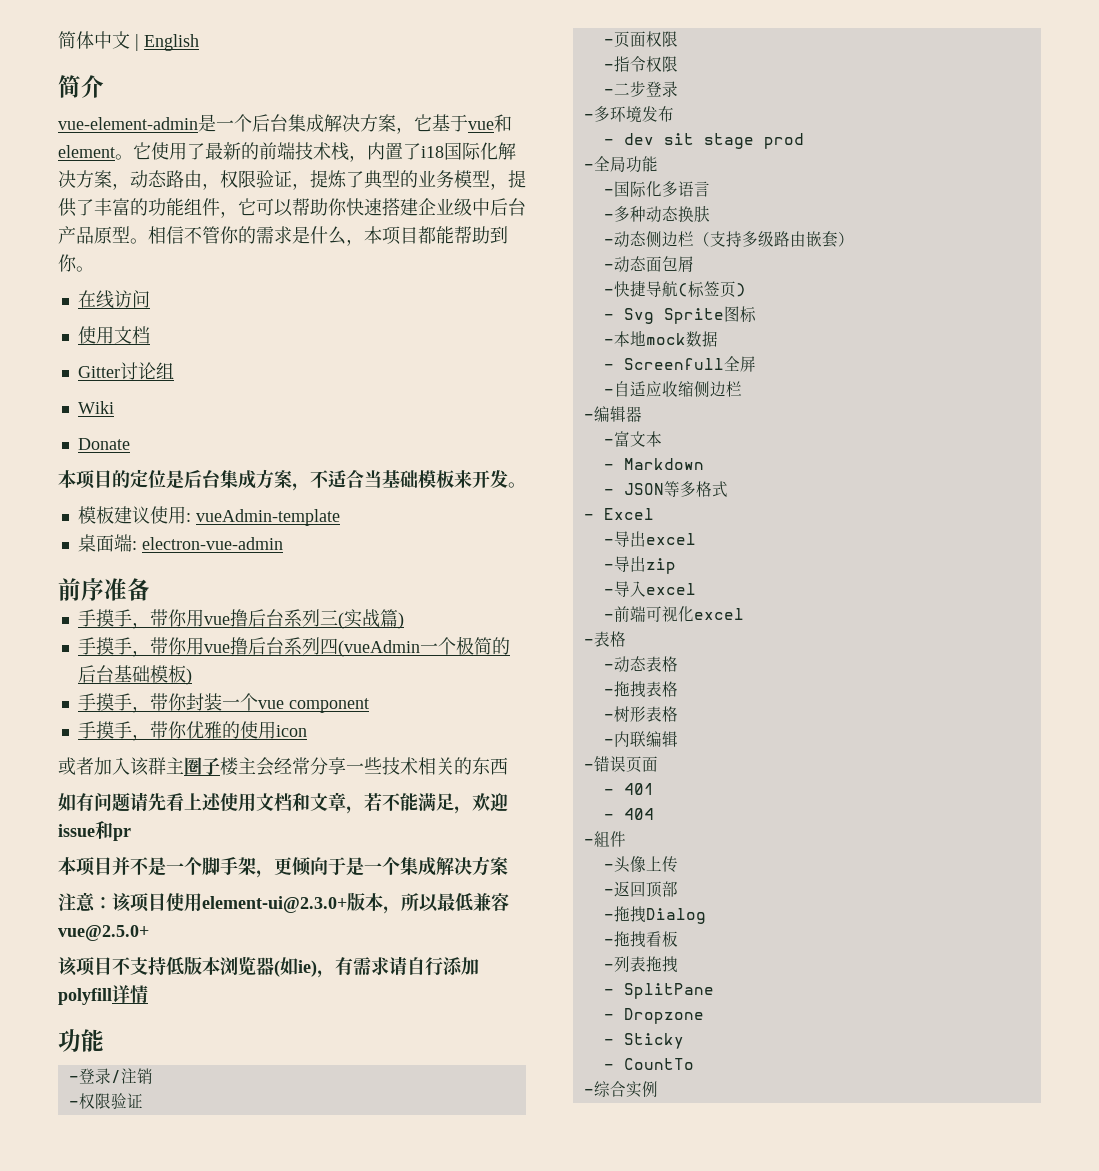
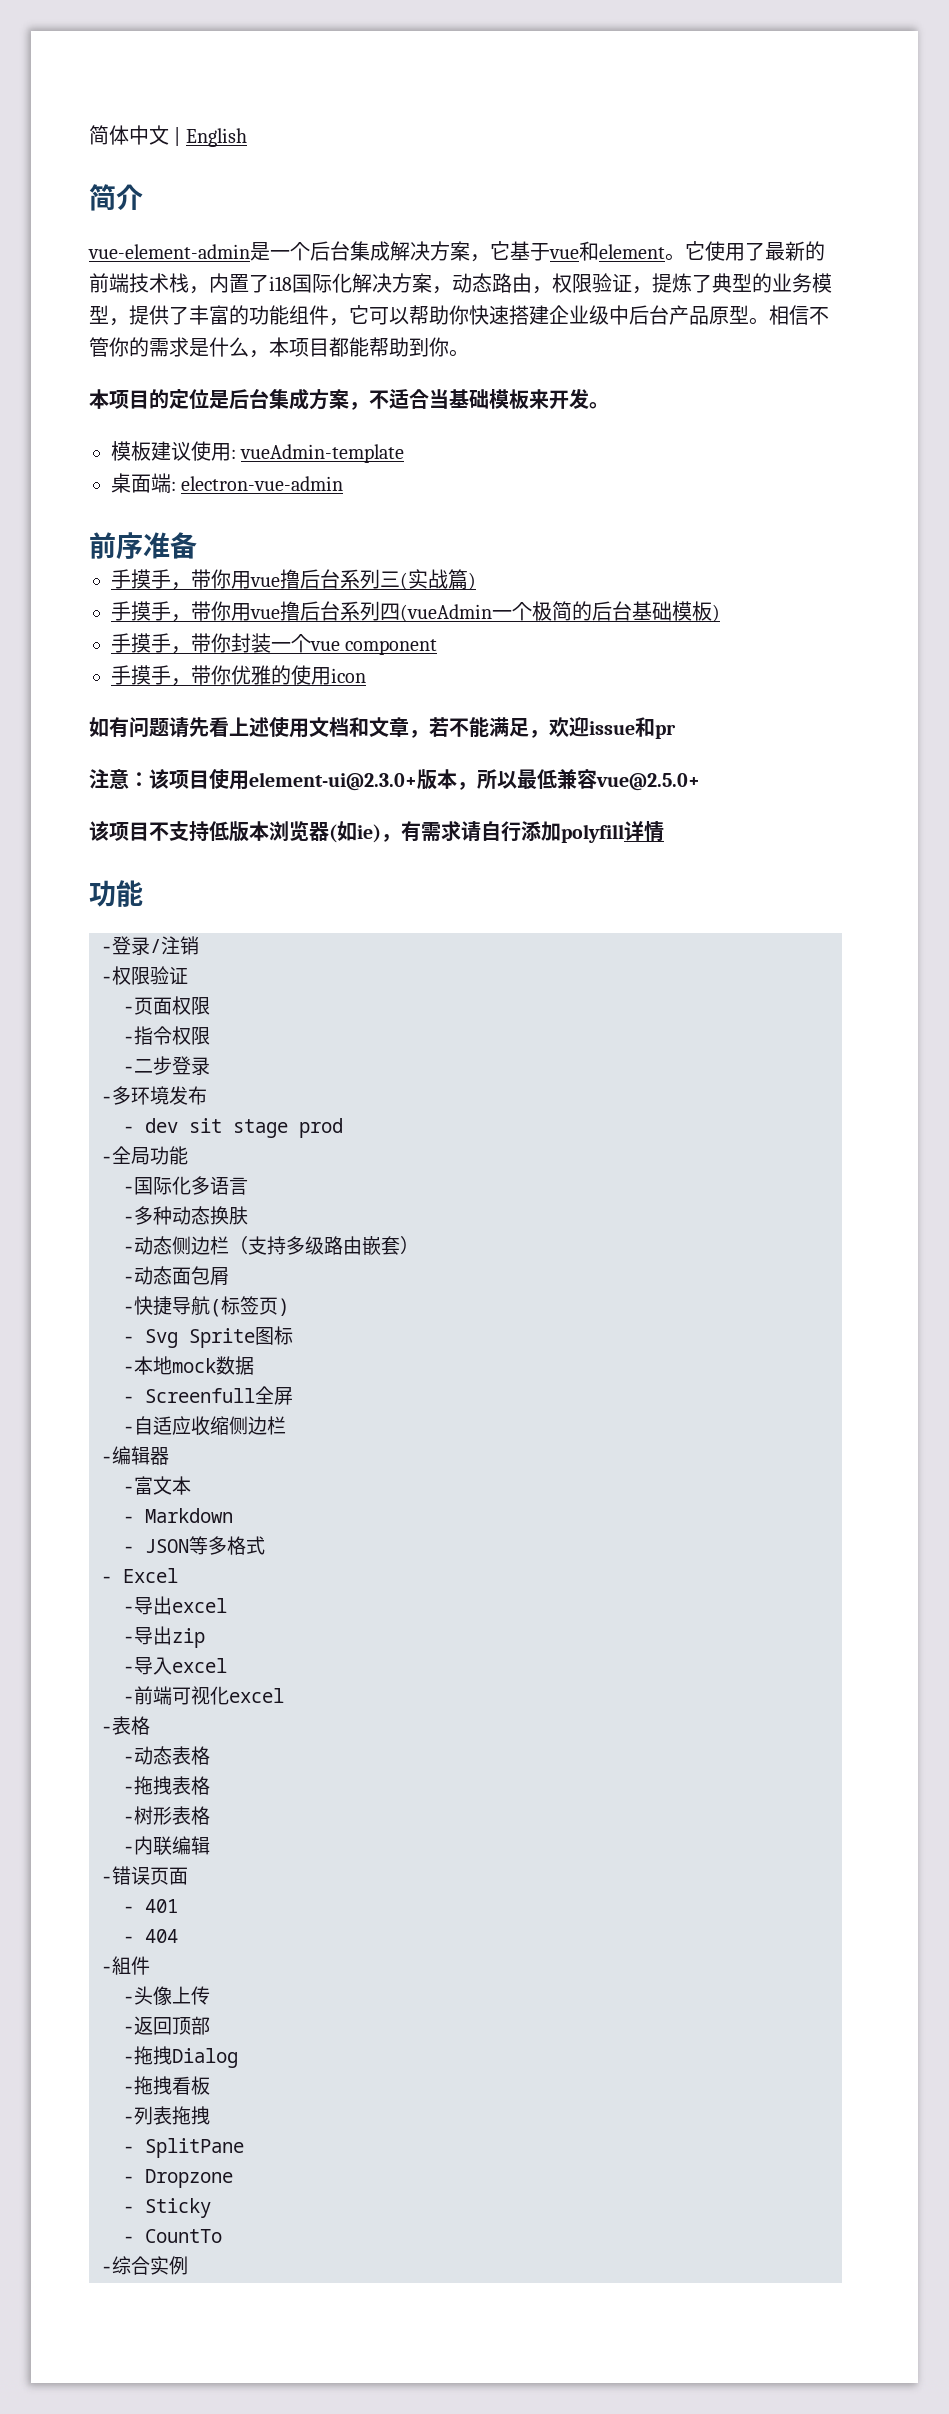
- 在线访问
- 使用文档
- Gitter讨论组
- Wiki
- Donate
- 或者加入该群主圈子楼主会经常分享一些技术相关的东西
- 本项目并不是一个脚手架，更倾向于是一个集成解决方案

